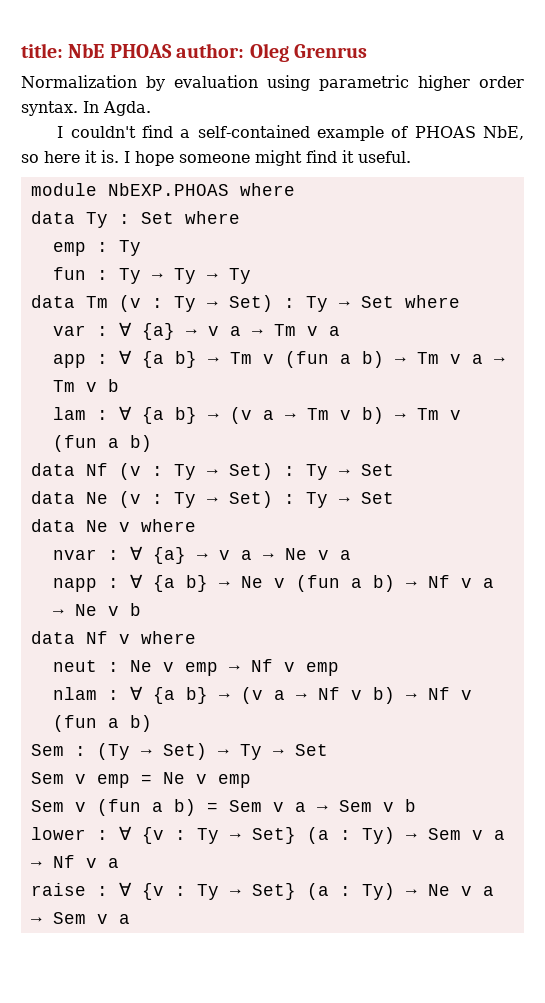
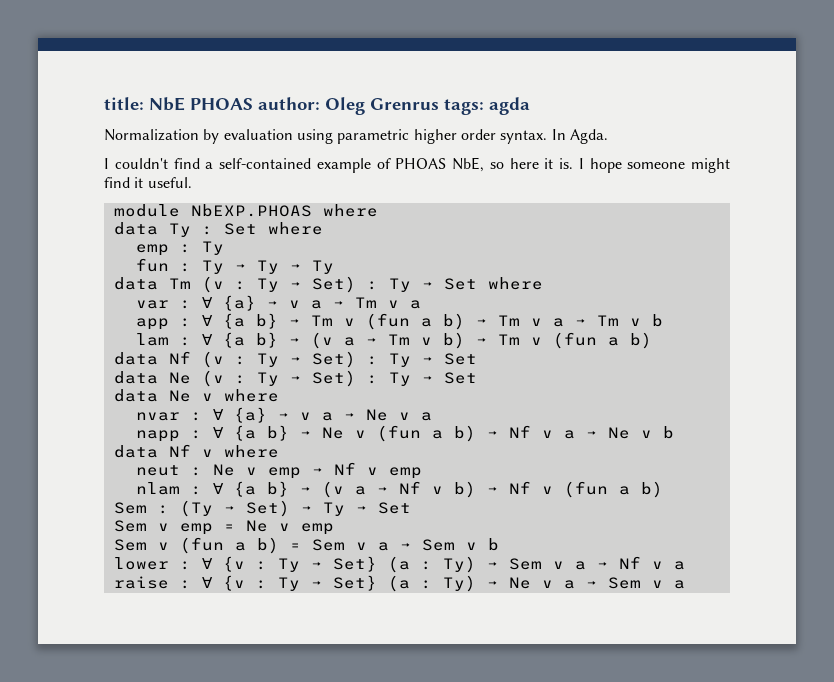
- title: NbE PHOAS author: Oleg Grenrus
+ title: NbE PHOAS author: Oleg Grenrus tags: agda

